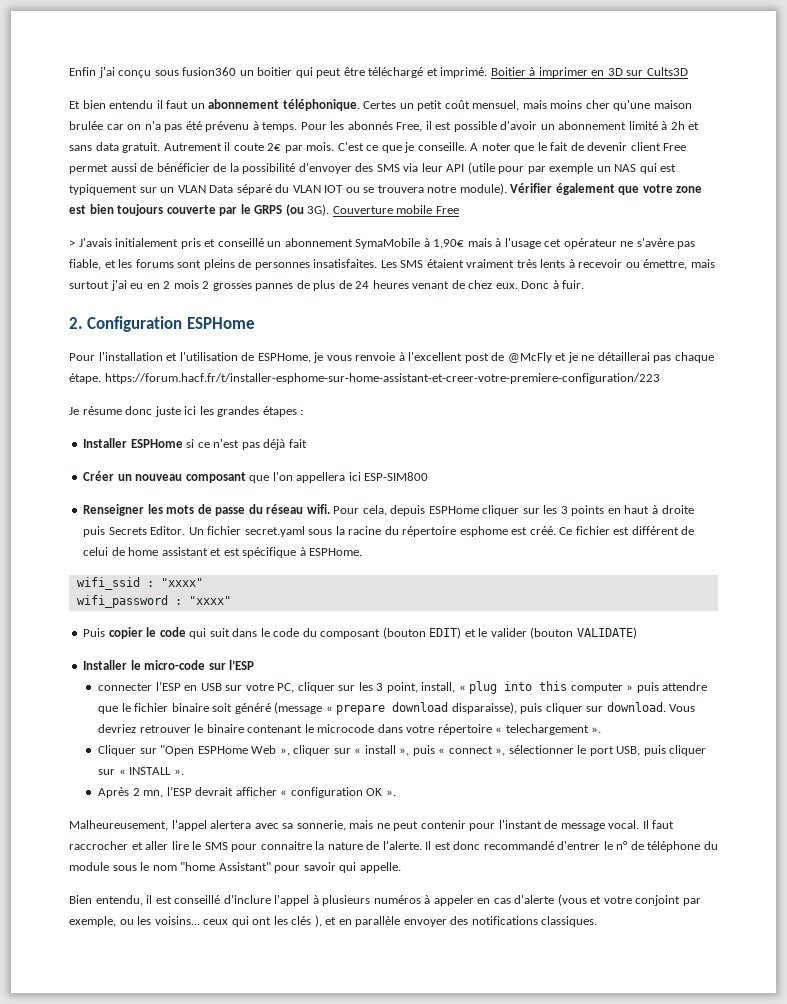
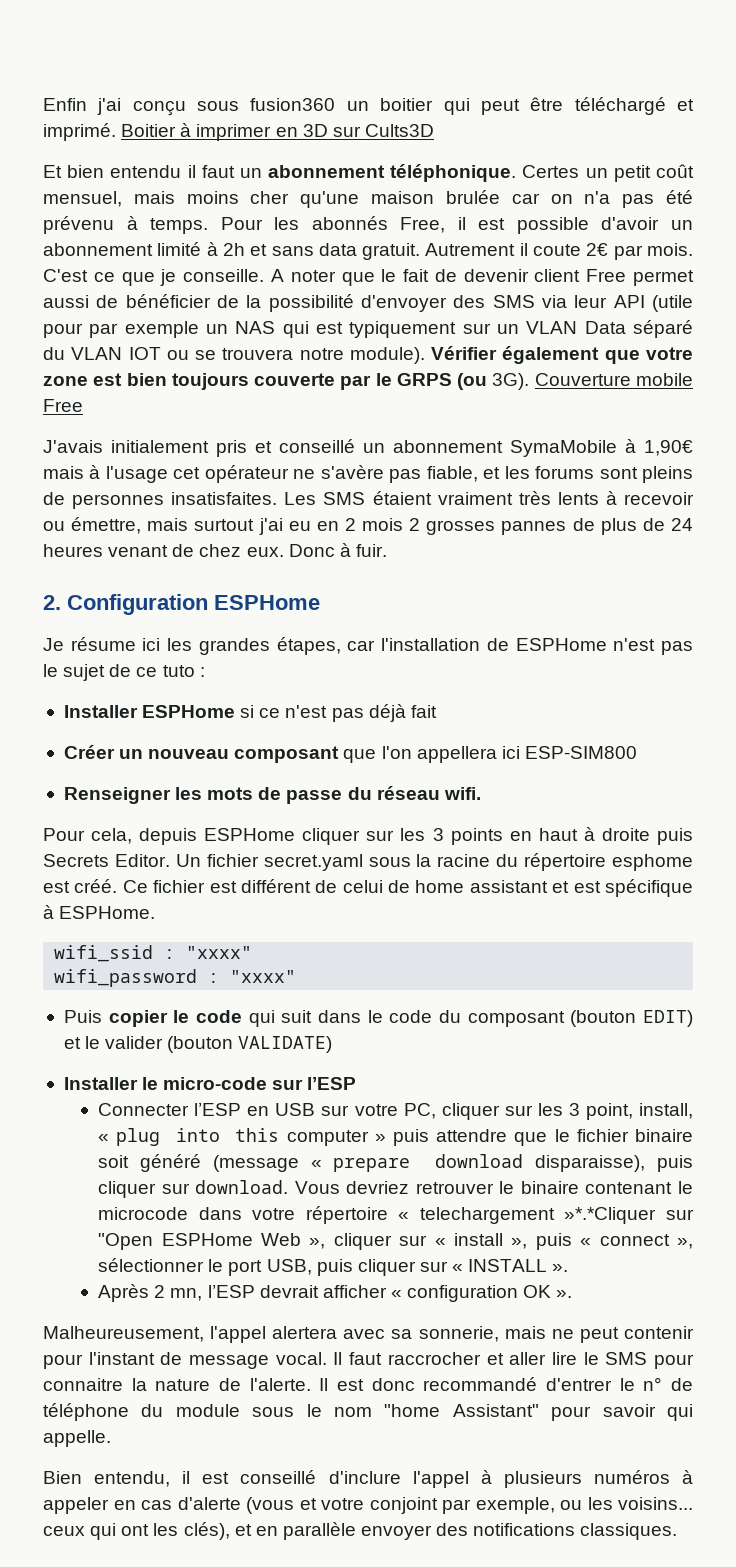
- > J'avais initialement pris et conseillé un abonnement SymaMobile à 1,90€ mais à l'usage cet opérateur ne s'avère pas fiable, et les forums sont pleins de personnes insatisfaites.
+ J'avais initialement pris et conseillé un abonnement SymaMobile à 1,90€ mais à l'usage cet opérateur ne s'avère pas fiable, et les forums sont pleins de personnes insatisfaites.
- Pour l'installation et l'utilisation de ESPHome, je vous renvoie à l'excellent post de @McFly et je ne détaillerai pas chaque étape. https://forum.hacf.fr/t/installer-esphome-sur-home-assistant-et-creer-votre-premiere-configuration/223
- Je résume donc juste ici les grandes étapes :
+ Je résume ici les grandes étapes, car l'installation de ESPHome n'est pas le sujet de ce tuto :
- Renseigner les mots de passe du réseau wifi. Pour cela, depuis ESPHome cliquer sur les 3 points en haut à droite puis Secrets Editor.
+ Renseigner les mots de passe du réseau wifi.
+ Pour cela, depuis ESPHome cliquer sur les 3 points en haut à droite puis Secrets Editor.
- connecter l’ESP en USB sur votre PC, cliquer sur les 3 point, install, « plug into this computer » puis attendre que le fichier binaire soit généré (message « prepare download disparaisse), puis cliquer sur download.
+ Connecter l’ESP en USB sur votre PC, cliquer sur les 3 point, install, « plug into this computer » puis attendre que le fichier binaire soit généré (message « prepare download disparaisse), puis cliquer sur download.
- Vous devriez retrouver le binaire contenant le microcode dans votre répertoire « telechargement ».
- Cliquer sur "Open ESPHome Web », cliquer sur « install », puis « connect », sélectionner le port USB, puis cliquer sur « INSTALL ».
+ Vous devriez retrouver le binaire contenant le microcode dans votre répertoire « telechargement »*.*Cliquer sur "Open ESPHome Web », cliquer sur « install », puis « connect », sélectionner le port USB, puis cliquer sur « INSTALL ».
- Bien entendu, il est conseillé d'inclure l'appel à plusieurs numéros à appeler en cas d'alerte (vous et votre conjoint par exemple, ou les voisins... ceux qui ont les clés ), et en parallèle envoyer des notifications classiques.
+ Bien entendu, il est conseillé d'inclure l'appel à plusieurs numéros à appeler en cas d'alerte (vous et votre conjoint par exemple, ou les voisins... ceux qui ont les clés), et en parallèle envoyer des notifications classiques.

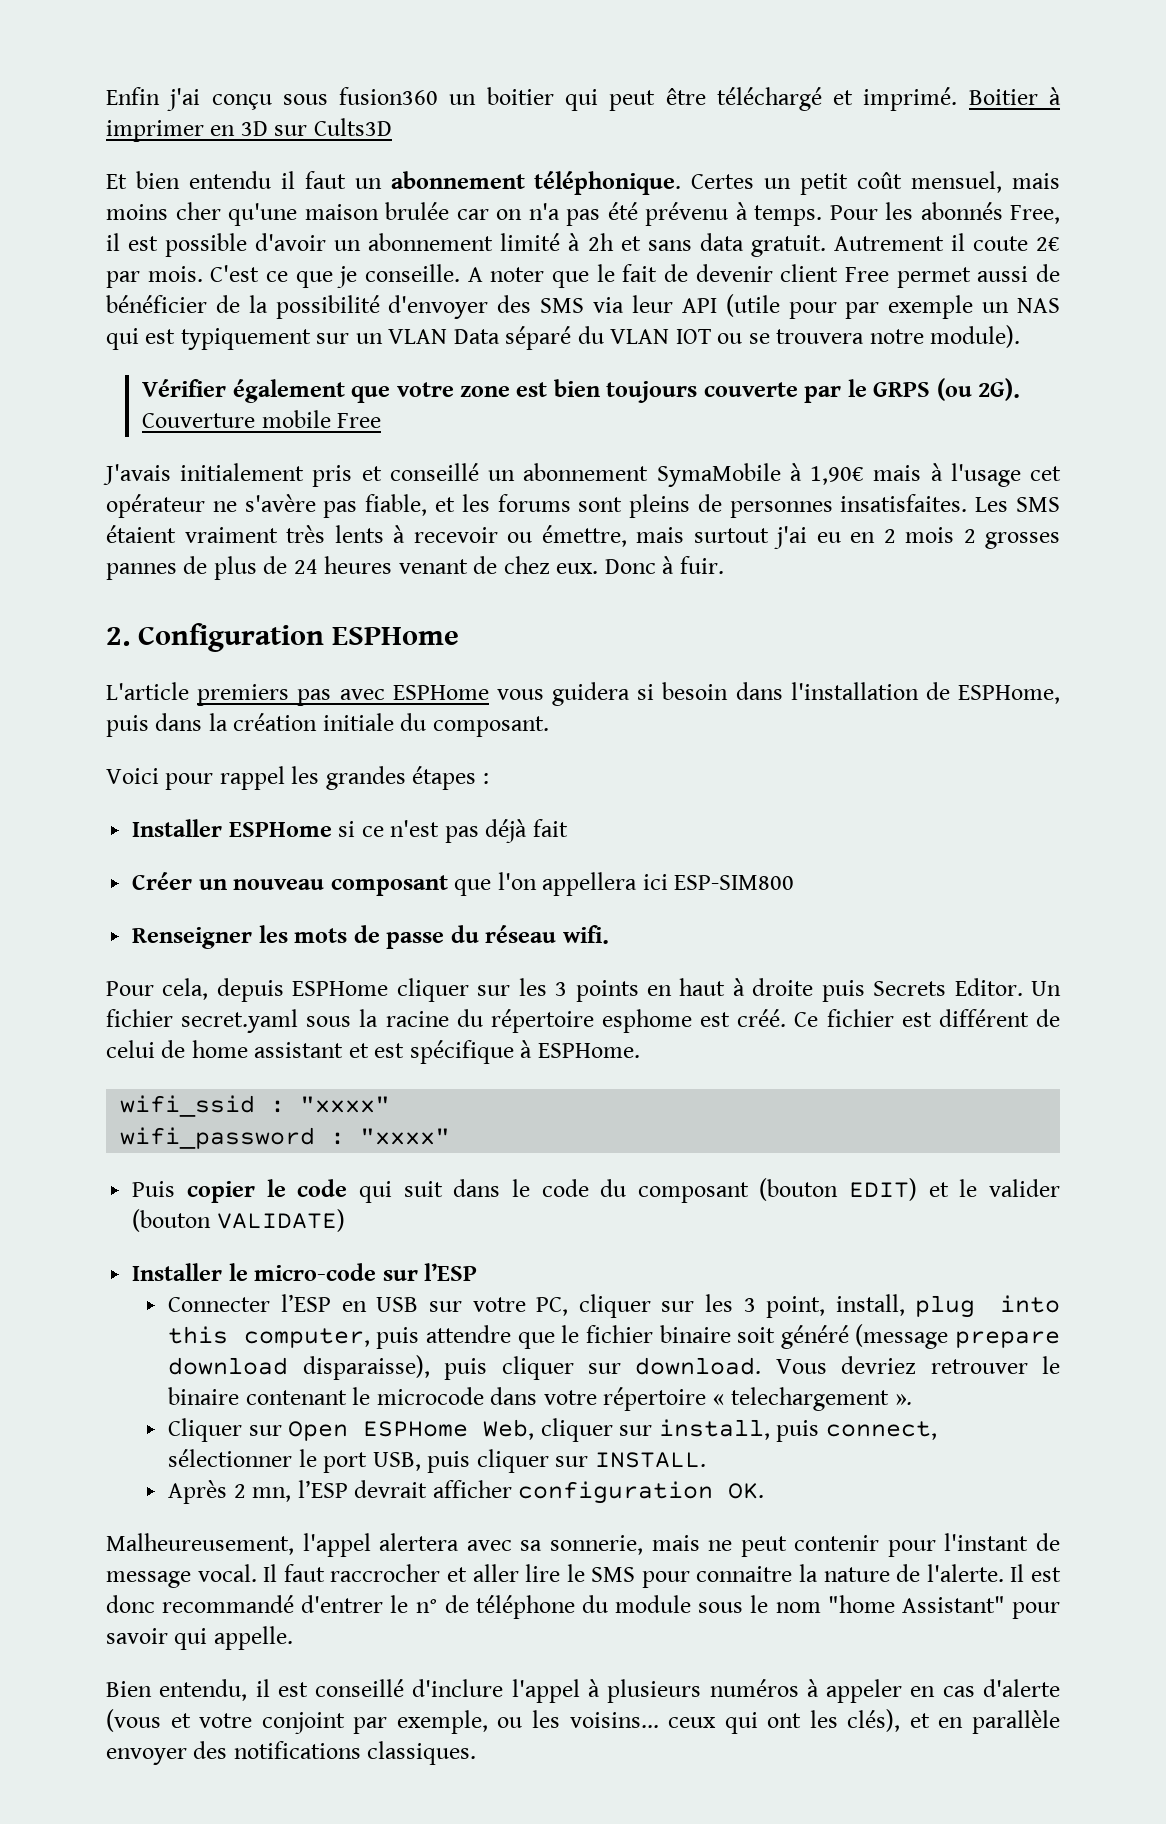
- A noter que le fait de devenir client Free permet aussi de bénéficier de la possibilité d'envoyer des SMS via leur API (utile pour par exemple un NAS qui est typiquement sur un VLAN Data séparé du VLAN IOT ou se trouvera notre module). Vérifier également que votre zone est bien toujours couverte par le GRPS (ou 3G).
+ A noter que le fait de devenir client Free permet aussi de bénéficier de la possibilité d'envoyer des SMS via leur API (utile pour par exemple un NAS qui est typiquement sur un VLAN Data séparé du VLAN IOT ou se trouvera notre module).
+ Vérifier également que votre zone est bien toujours couverte par le GRPS (ou 2G).
- Je résume ici les grandes étapes, car l'installation de ESPHome n'est pas le sujet de ce tuto :
+ L'article premiers pas avec ESPHome vous guidera si besoin dans l'installation de ESPHome, puis dans la création initiale du composant.
+ Voici pour rappel les grandes étapes :
- Connecter l’ESP en USB sur votre PC, cliquer sur les 3 point, install, « plug into this computer » puis attendre que le fichier binaire soit généré (message « prepare download disparaisse), puis cliquer sur download.
+ Connecter l’ESP en USB sur votre PC, cliquer sur les 3 point, install, plug into this computer, puis attendre que le fichier binaire soit généré (message prepare download disparaisse), puis cliquer sur download.
- Vous devriez retrouver le binaire contenant le microcode dans votre répertoire « telechargement »*.*Cliquer sur "Open ESPHome Web », cliquer sur « install », puis « connect », sélectionner le port USB, puis cliquer sur « INSTALL ».
+ Vous devriez retrouver le binaire contenant le microcode dans votre répertoire « telechargement ».
+ Cliquer sur Open ESPHome Web, cliquer sur install, puis connect, sélectionner le port USB, puis cliquer sur INSTALL.
- Après 2 mn, l’ESP devrait afficher « configuration OK ».
+ Après 2 mn, l’ESP devrait afficher configuration OK.

